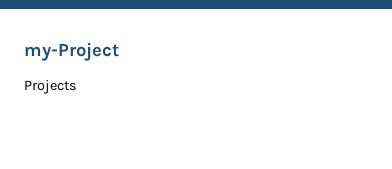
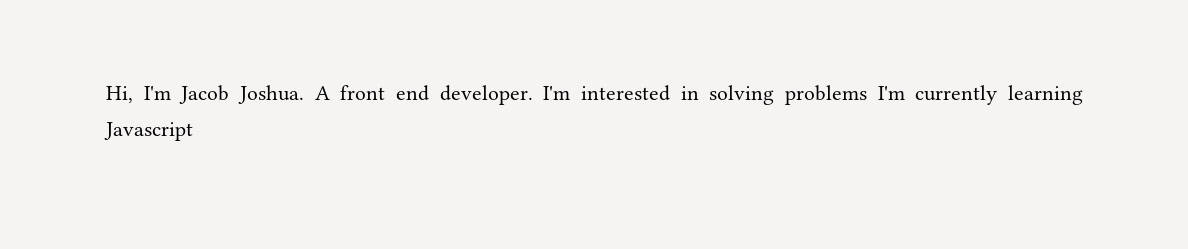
- my-Project
- Projects
+ Hi, I'm Jacob Joshua. A front end developer. I'm interested in solving problems I'm currently learning Javascript

